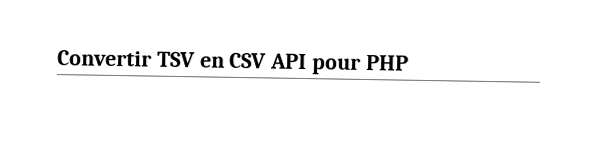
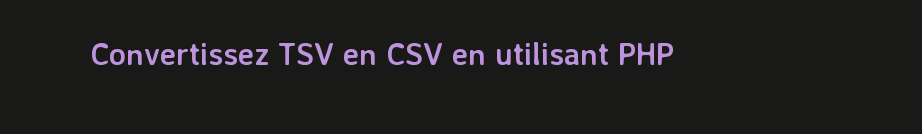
- Convertir TSV en CSV API pour PHP
+ Convertissez TSV en CSV en utilisant PHP

